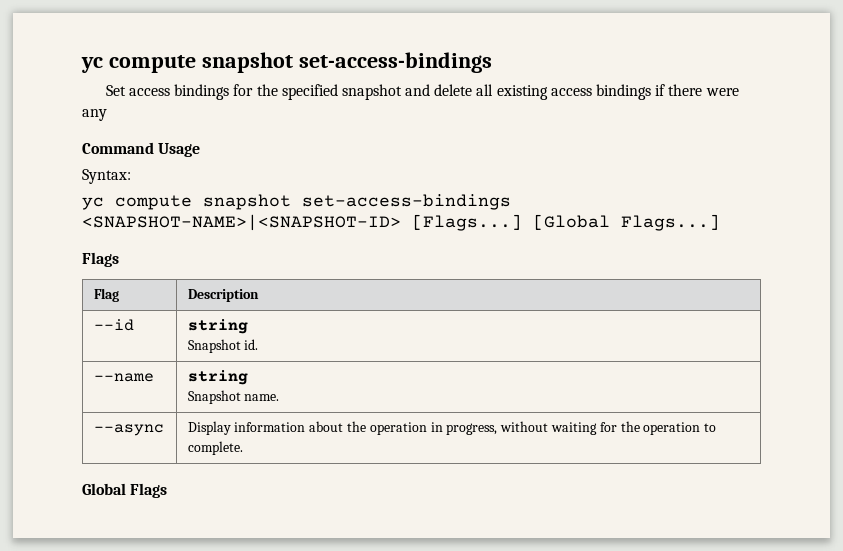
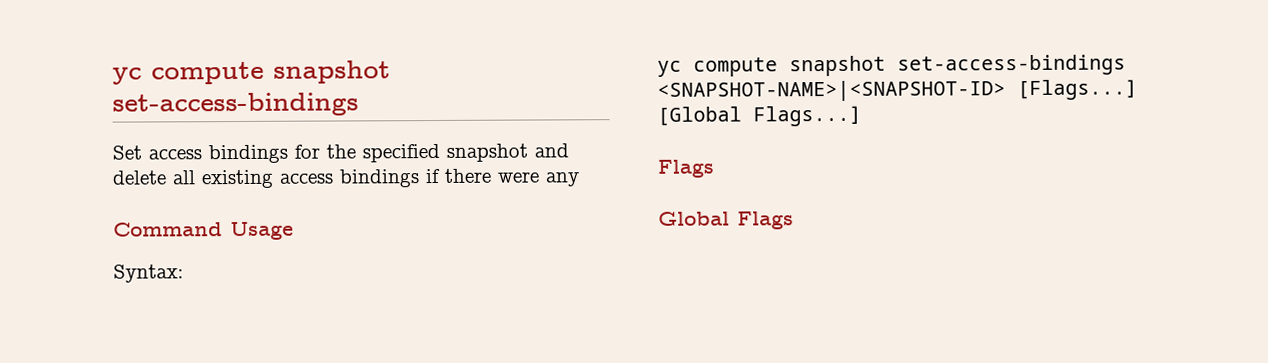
- Flag | Description
- --id | string
- Snapshot id.
- --name | string
- Snapshot name.
- --async | Display information about the operation in progress, without waiting for the operation to complete.

